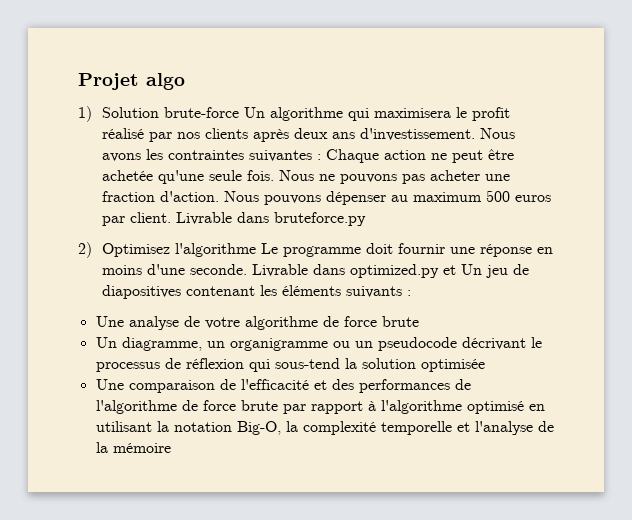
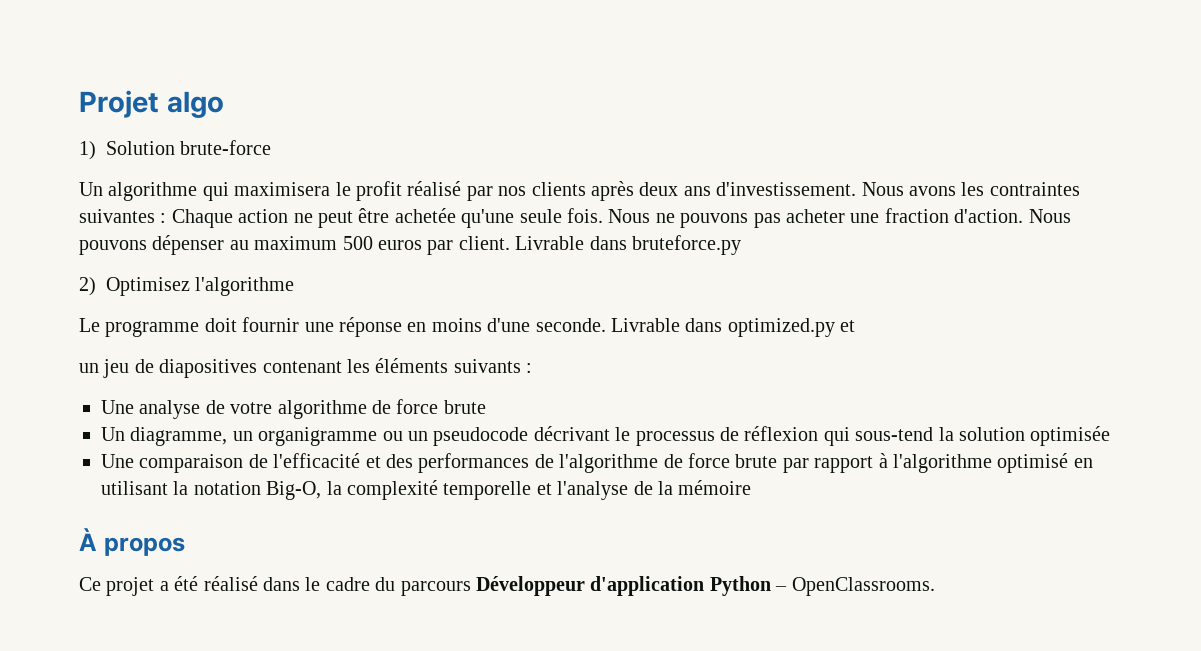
- 1) Solution brute-force Un algorithme qui maximisera le profit réalisé par nos clients après deux ans d'investissement.
+ 1) Solution brute-force
+ Un algorithme qui maximisera le profit réalisé par nos clients après deux ans d'investissement.
- 2) Optimisez l'algorithme Le programme doit fournir une réponse en moins d'une seconde.
+ 2) Optimisez l'algorithme
+ Le programme doit fournir une réponse en moins d'une seconde.
- Livrable dans optimized.py et Un jeu de diapositives contenant les éléments suivants :
+ Livrable dans optimized.py et
+ un jeu de diapositives contenant les éléments suivants :
+ À propos
+ Ce projet a été réalisé dans le cadre du parcours Développeur d'application Python – OpenClassrooms.

